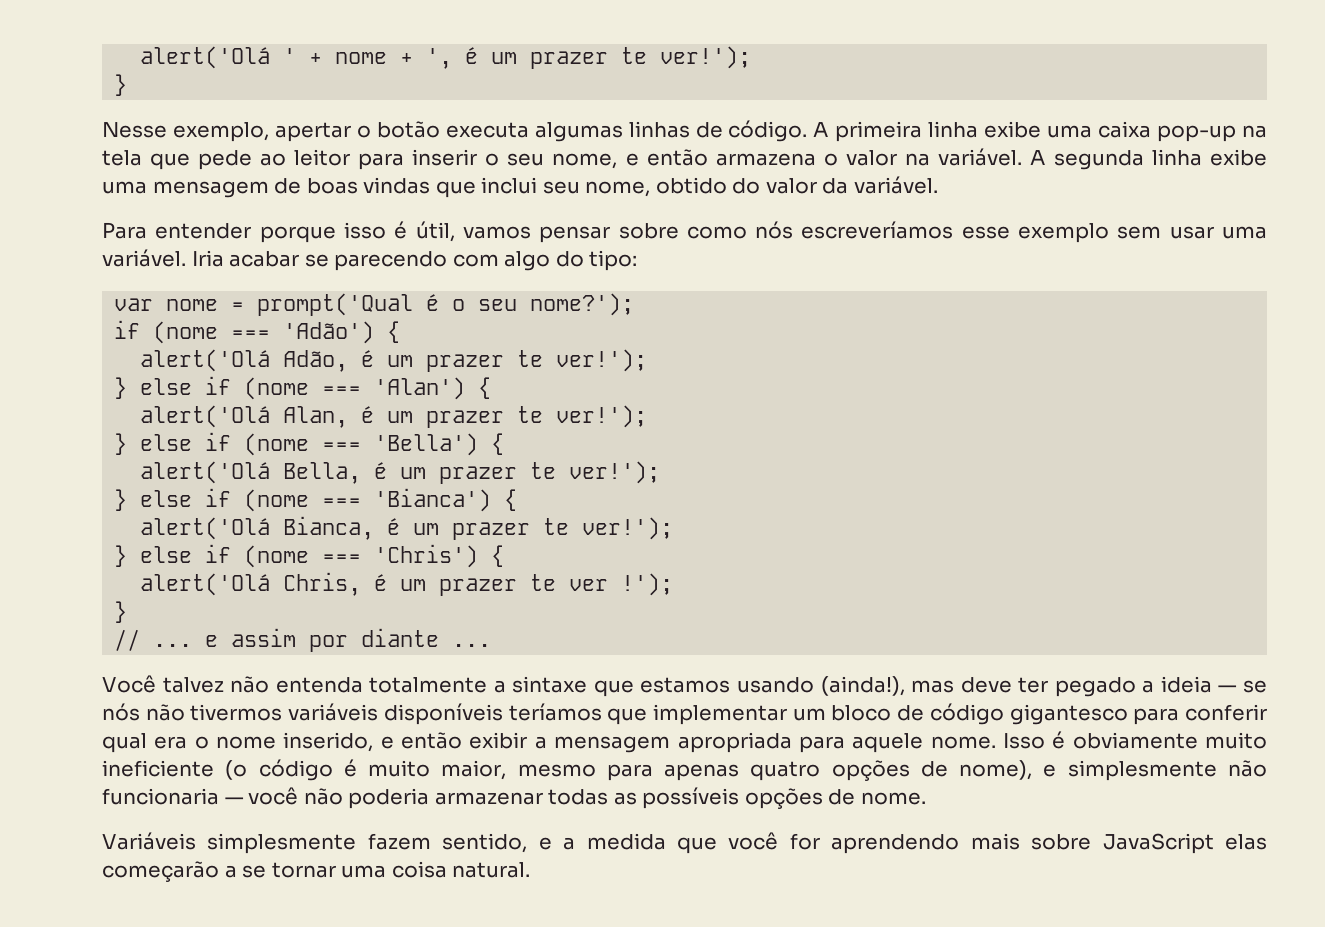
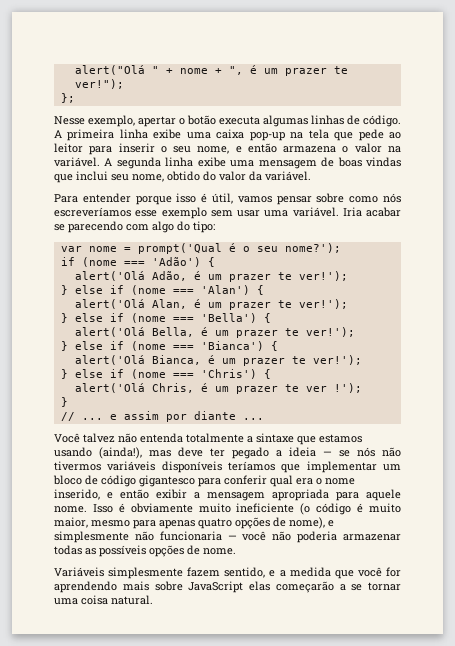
- alert('Olá ' + nome + ', é um prazer te ver!');
- }
+ alert("Olá " + nome + ", é um prazer te ver!");
+ };

